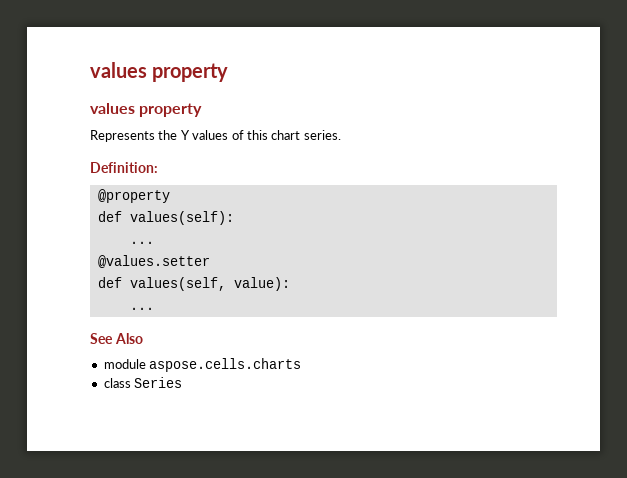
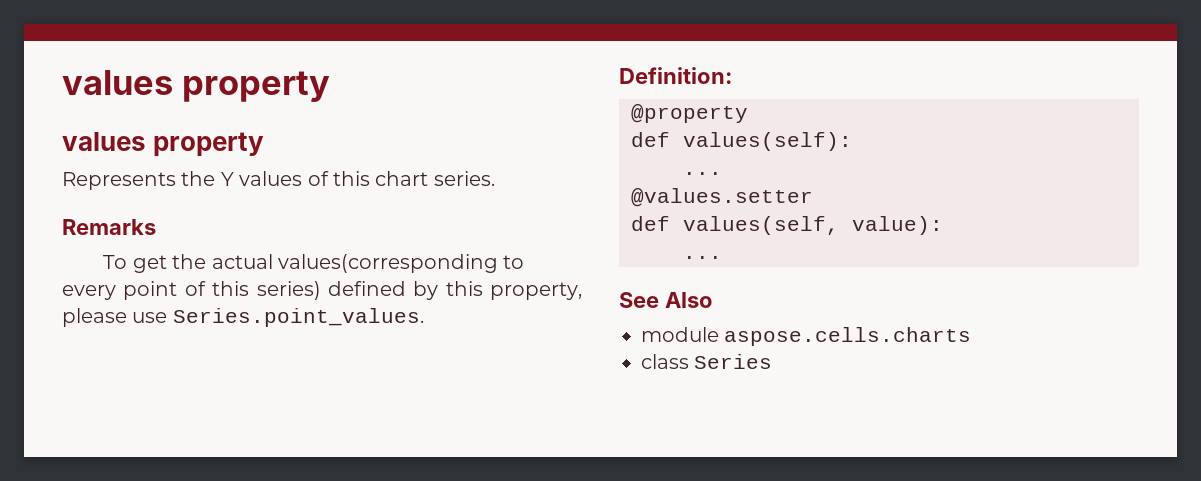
+ Remarks
+ To get the actual values(corresponding to every point of this series) defined by this property, please use Series.point_values.

